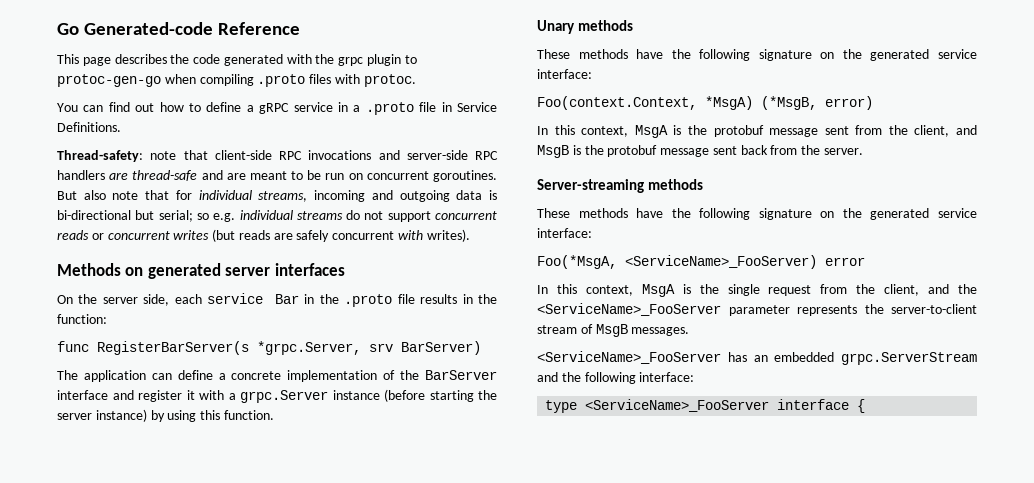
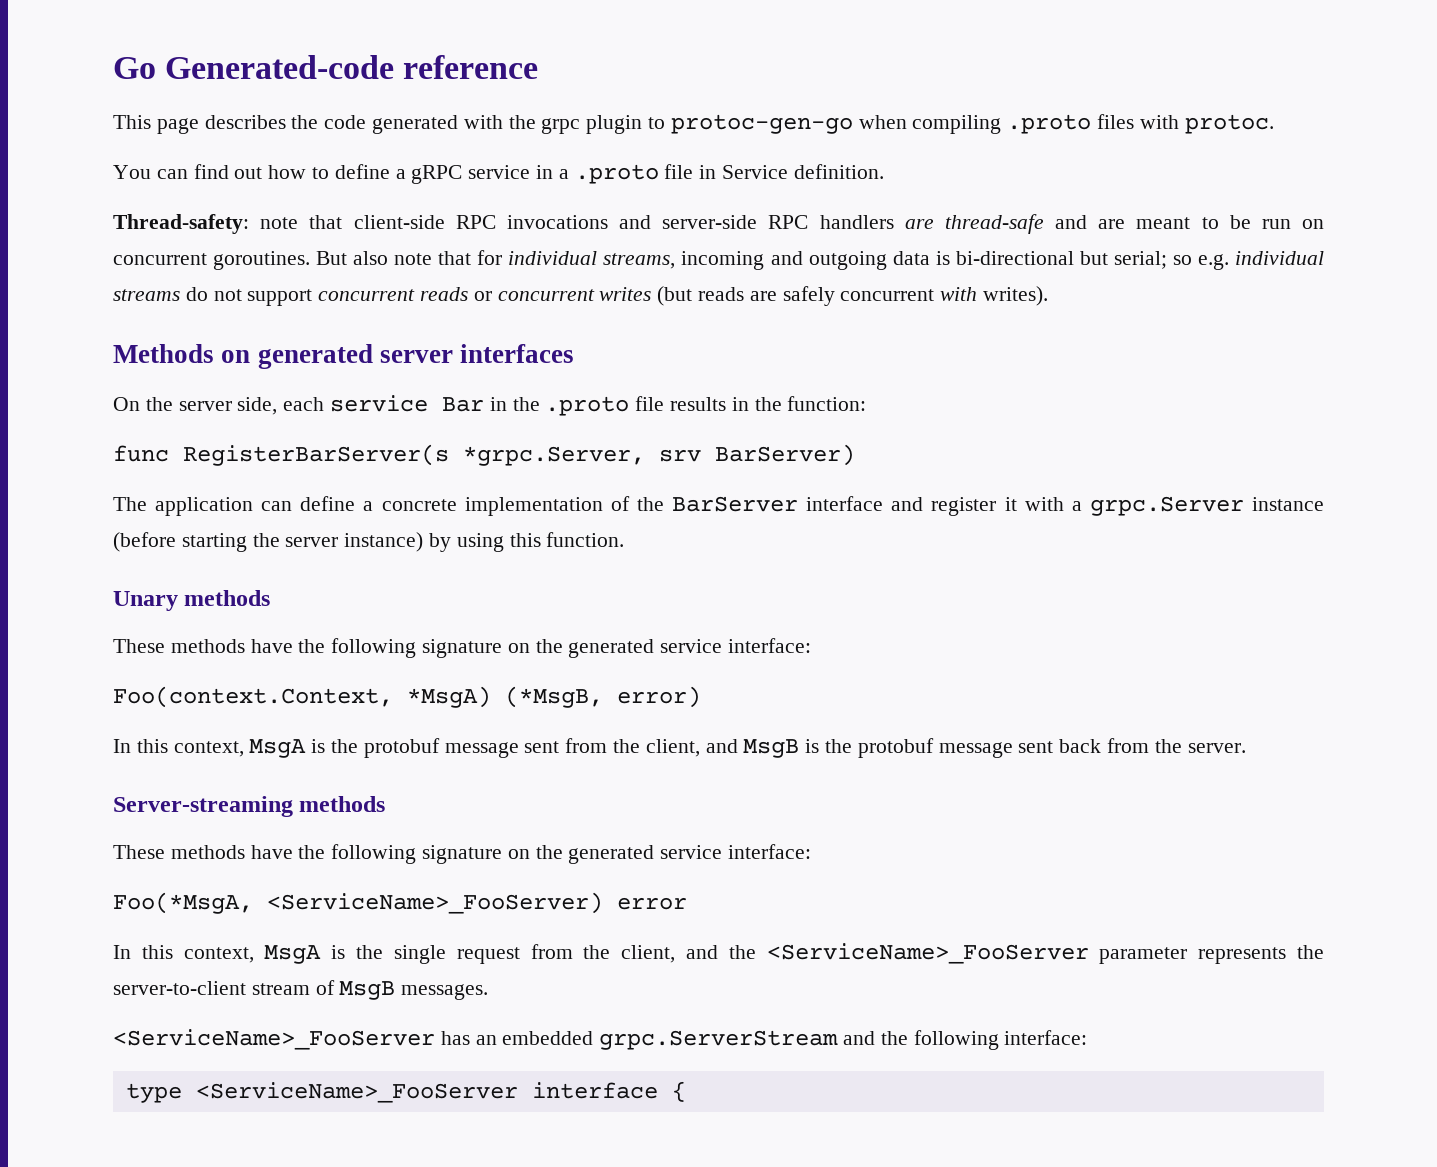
- Go Generated-code Reference
+ Go Generated-code reference
- You can find out how to define a gRPC service in a .proto file in Service Definitions.
+ You can find out how to define a gRPC service in a .proto file in Service definition.

